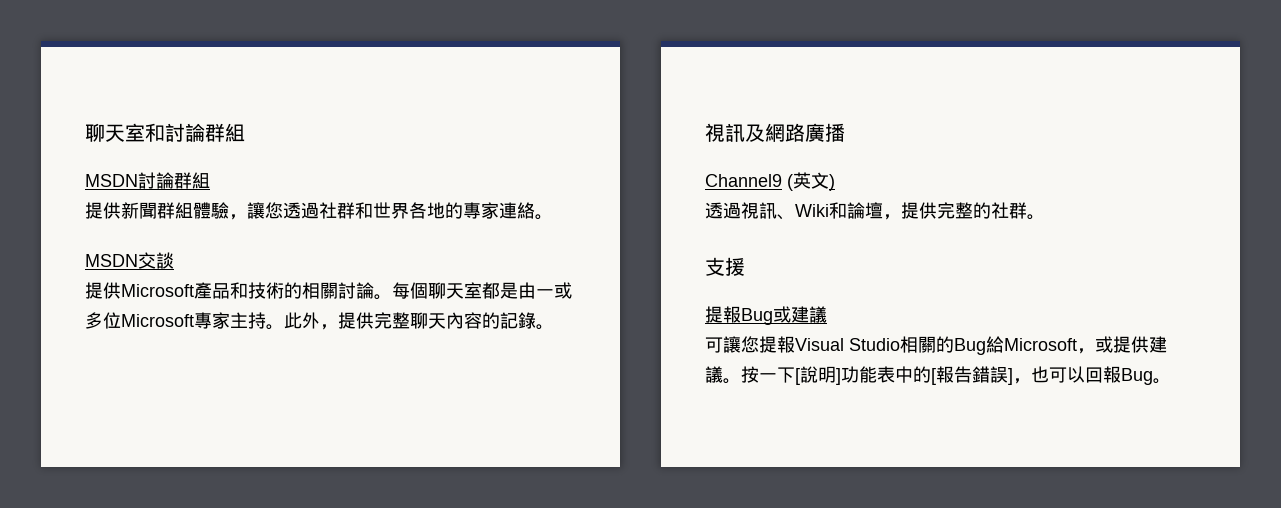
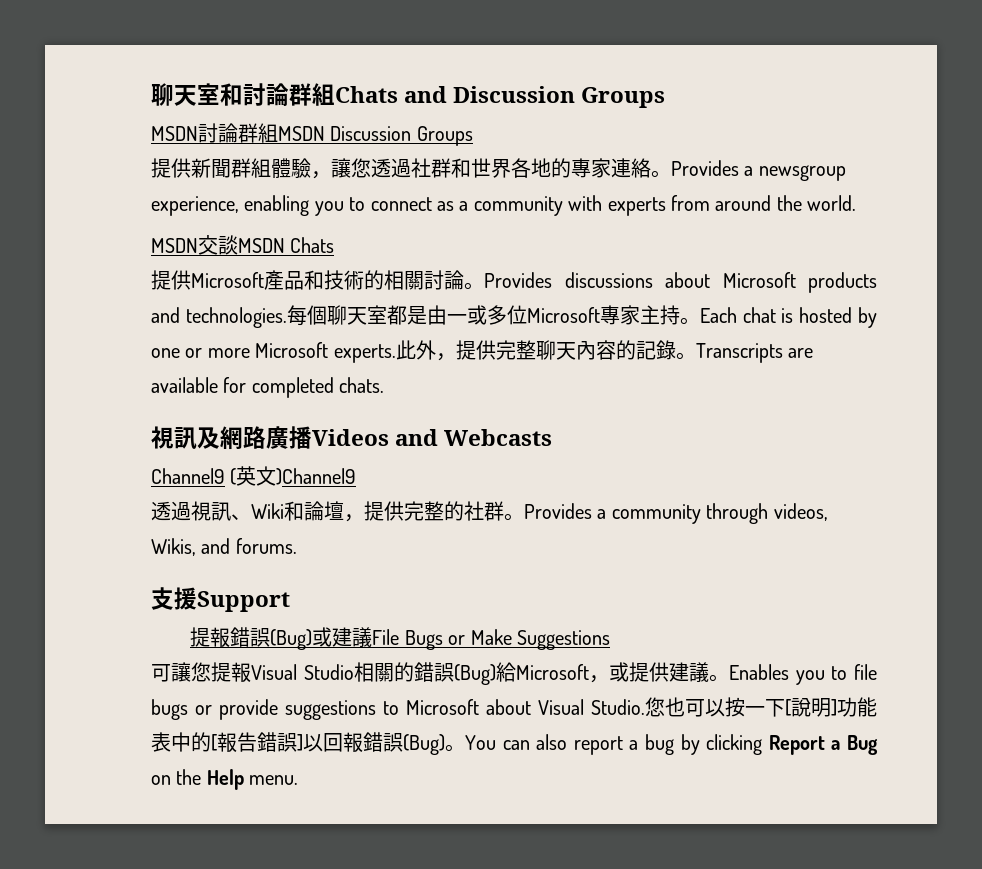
- 聊天室和討論群組
+ 聊天室和討論群組Chats and Discussion Groups
- MSDN討論群組
+ MSDN討論群組MSDN Discussion Groups
+ Provides a newsgroup experience, enabling you to connect as a community with experts from around the world.
- MSDN交談
+ MSDN交談MSDN Chats
+ Provides discussions about Microsoft products and technologies.
+ Each chat is hosted by one or more Microsoft experts.
+ Transcripts are available for completed chats.
- 視訊及網路廣播
+ 視訊及網路廣播Videos and Webcasts
- Channel9 (英文)
+ Channel9 (英文)Channel9
+ Provides a community through videos, Wikis, and forums.
- 支援
- 提報Bug或建議
+ 支援Support
+ 提報錯誤(Bug)或建議File Bugs or Make Suggestions
- 可讓您提報Visual Studio相關的Bug給Microsoft，或提供建議。
+ 可讓您提報Visual Studio相關的錯誤(Bug)給Microsoft，或提供建議。
- 按一下[說明]功能表中的[報告錯誤]，也可以回報Bug。
+ Enables you to file bugs or provide suggestions to Microsoft about Visual Studio.您也可以按一下[說明]功能表中的[報告錯誤]以回報錯誤(Bug)。You can also report a bug by clicking Report a Bug on the Help menu.

